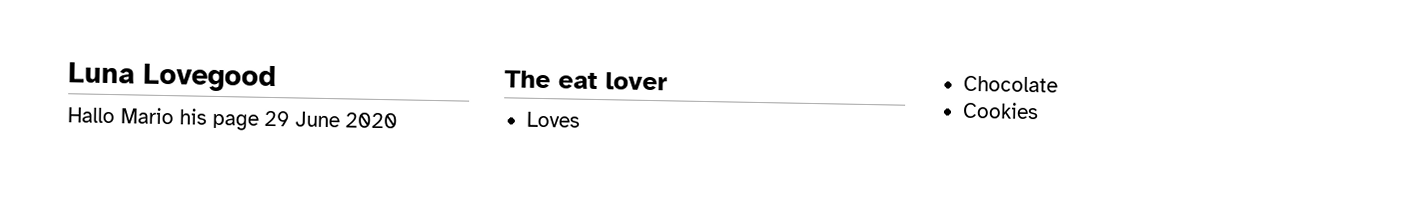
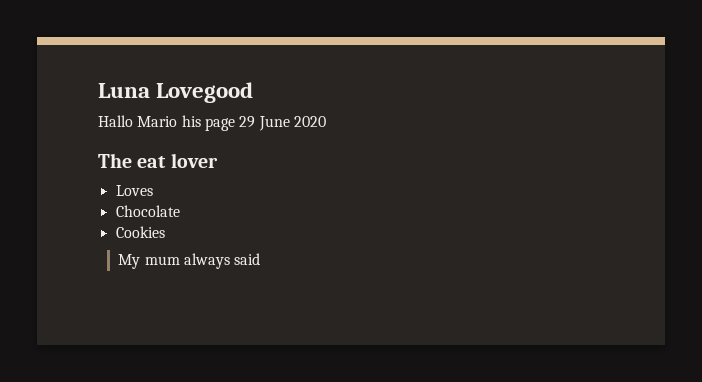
+ My mum always said

